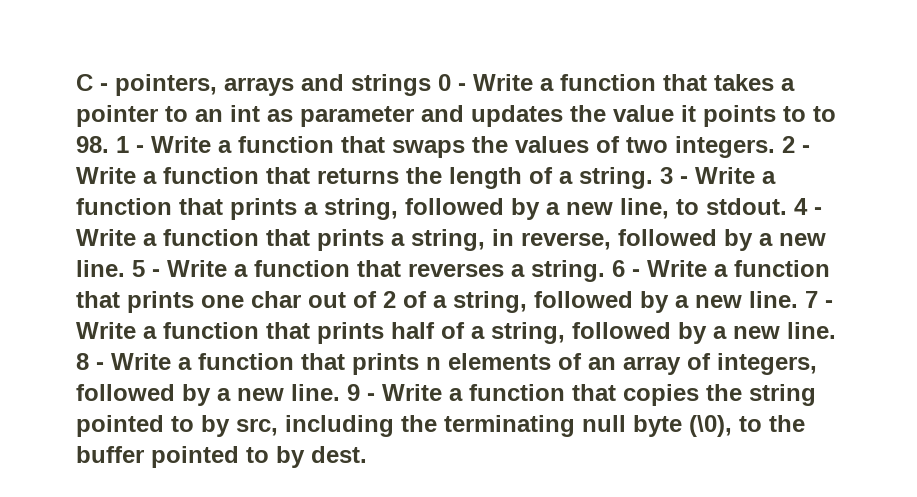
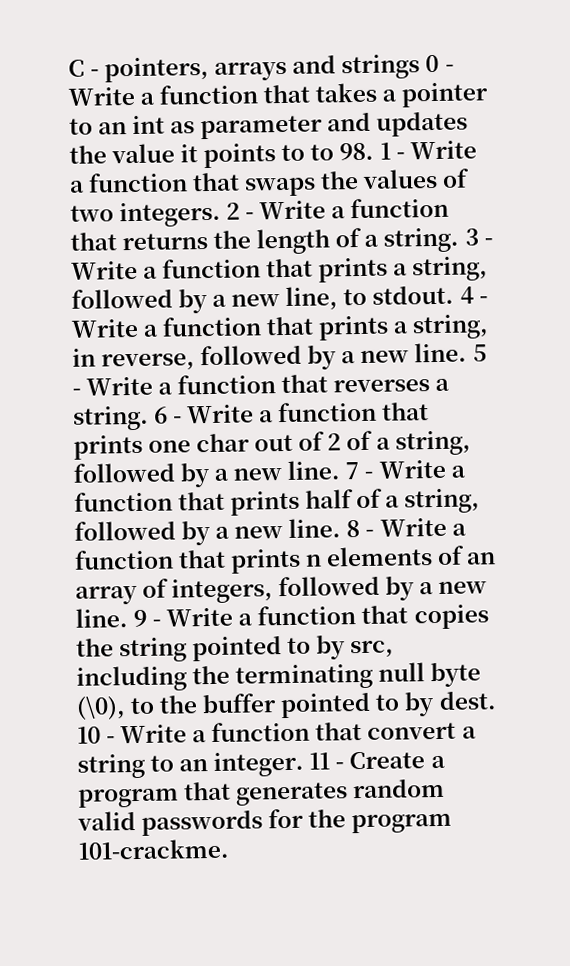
+ 10 - Write a function that convert a string to an integer. 11 - Create a program that generates random valid passwords for the program 101-crackme.

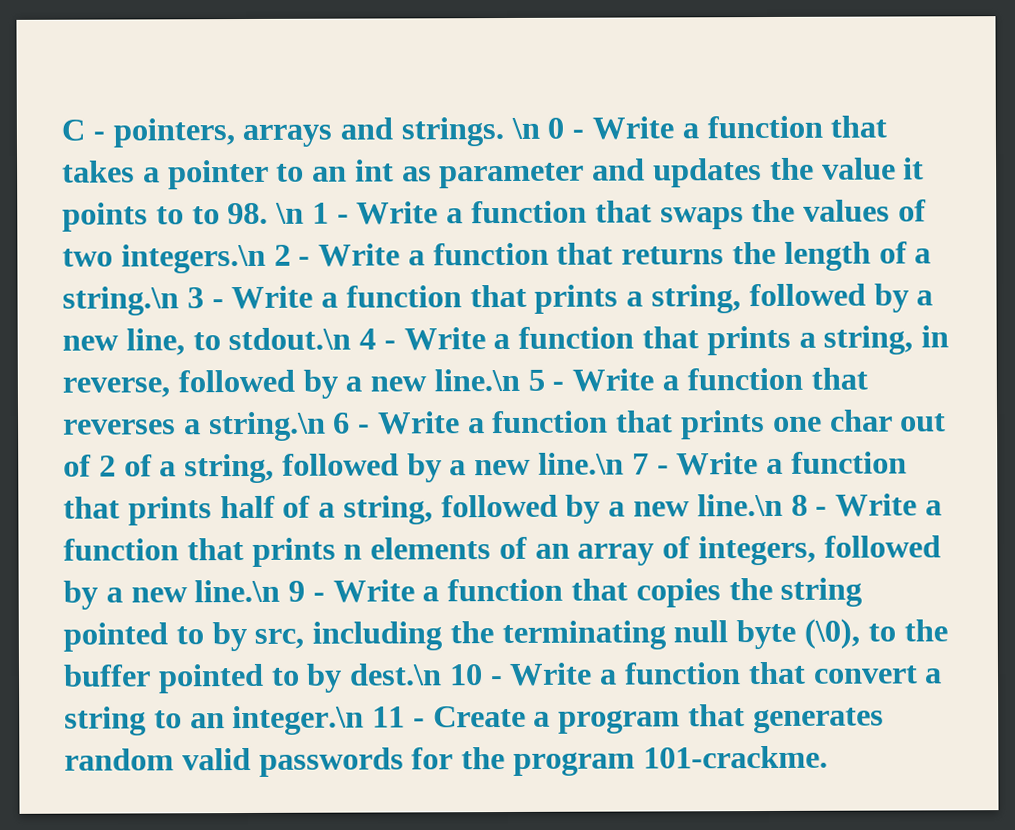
- C - pointers, arrays and strings 0 - Write a function that takes a pointer to an int as parameter and updates the value it points to to 98. 1 - Write a function that swaps the values of two integers. 2 - Write a function that returns the length of a string. 3 - Write a function that prints a string, followed by a new line, to stdout. 4 - Write a function that prints a string, in reverse, followed by a new line. 5 - Write a function that reverses a string. 6 - Write a function that prints one char out of 2 of a string, followed by a new line. 7 - Write a function that prints half of a string, followed by a new line. 8 - Write a function that prints n elements of an array of integers, followed by a new line. 9 - Write a function that copies the string pointed to by src, including the terminating null byte (\0), to the buffer pointed to by dest. 10 - Write a function that convert a string to an integer. 11 - Create a program that generates random valid passwords for the program 101-crackme.
+ C - pointers, arrays and strings. \n 0 - Write a function that takes a pointer to an int as parameter and updates the value it points to to 98. \n 1 - Write a function that swaps the values of two integers.\n 2 - Write a function that returns the length of a string.\n 3 - Write a function that prints a string, followed by a new line, to stdout.\n 4 - Write a function that prints a string, in reverse, followed by a new line.\n 5 - Write a function that reverses a string.\n 6 - Write a function that prints one char out of 2 of a string, followed by a new line.\n 7 - Write a function that prints half of a string, followed by a new line.\n 8 - Write a function that prints n elements of an array of integers, followed by a new line.\n 9 - Write a function that copies the string pointed to by src, including the terminating null byte (\0), to the buffer pointed to by dest.\n 10 - Write a function that convert a string to an integer.\n 11 - Create a program that generates random valid passwords for the program 101-crackme.

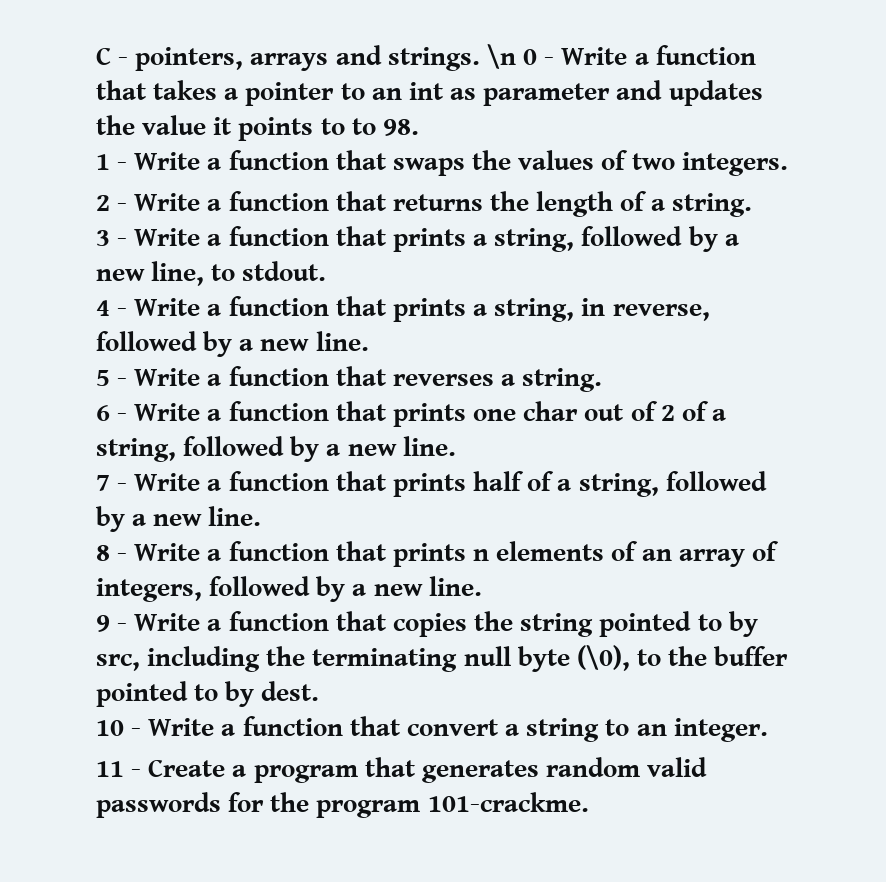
- \n 0 - Write a function that takes a pointer to an int as parameter and updates the value it points to to 98. \n 1 - Write a function that swaps the values of two integers.\n 2 - Write a function that returns the length of a string.\n 3 - Write a function that prints a string, followed by a new line, to stdout.\n 4 - Write a function that prints a string, in reverse, followed by a new line.\n 5 - Write a function that reverses a string.\n 6 - Write a function that prints one char out of 2 of a string, followed by a new line.\n 7 - Write a function that prints half of a string, followed by a new line.\n 8 - Write a function that prints n elements of an array of integers, followed by a new line.\n 9 - Write a function that copies the string pointed to by src, including the terminating null byte (\0), to the buffer pointed to by dest.\n 10 - Write a function that convert a string to an integer.\n 11 - Create a program that generates random valid passwords for the program 101-crackme.
+ \n 0 - Write a function that takes a pointer to an int as parameter and updates the value it points to to 98.
+ 1 - Write a function that swaps the values of two integers.
+ 2 - Write a function that returns the length of a string.
+ 3 - Write a function that prints a string, followed by a new line, to stdout.
+ 4 - Write a function that prints a string, in reverse, followed by a new line.
+ 5 - Write a function that reverses a string.
+ 6 - Write a function that prints one char out of 2 of a string, followed by a new line.
+ 7 - Write a function that prints half of a string, followed by a new line.
+ 8 - Write a function that prints n elements of an array of integers, followed by a new line.
+ 9 - Write a function that copies the string pointed to by src, including the terminating null byte (\0), to the buffer pointed to by dest.
+ 10 - Write a function that convert a string to an integer.
+ 11 - Create a program that generates random valid passwords for the program 101-crackme.

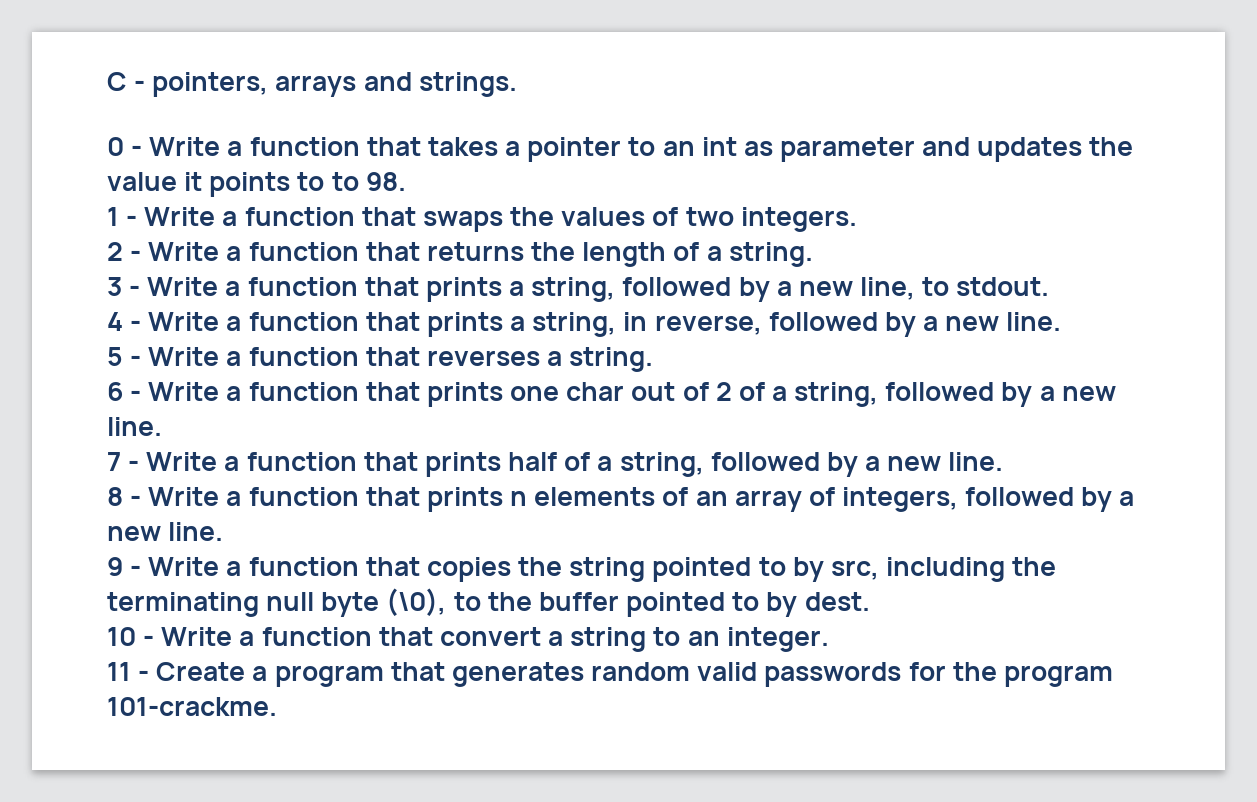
- C - pointers, arrays and strings. \n 0 - Write a function that takes a pointer to an int as parameter and updates the value it points to to 98.
+ C - pointers, arrays and strings.
+ 0 - Write a function that takes a pointer to an int as parameter and updates the value it points to to 98.

